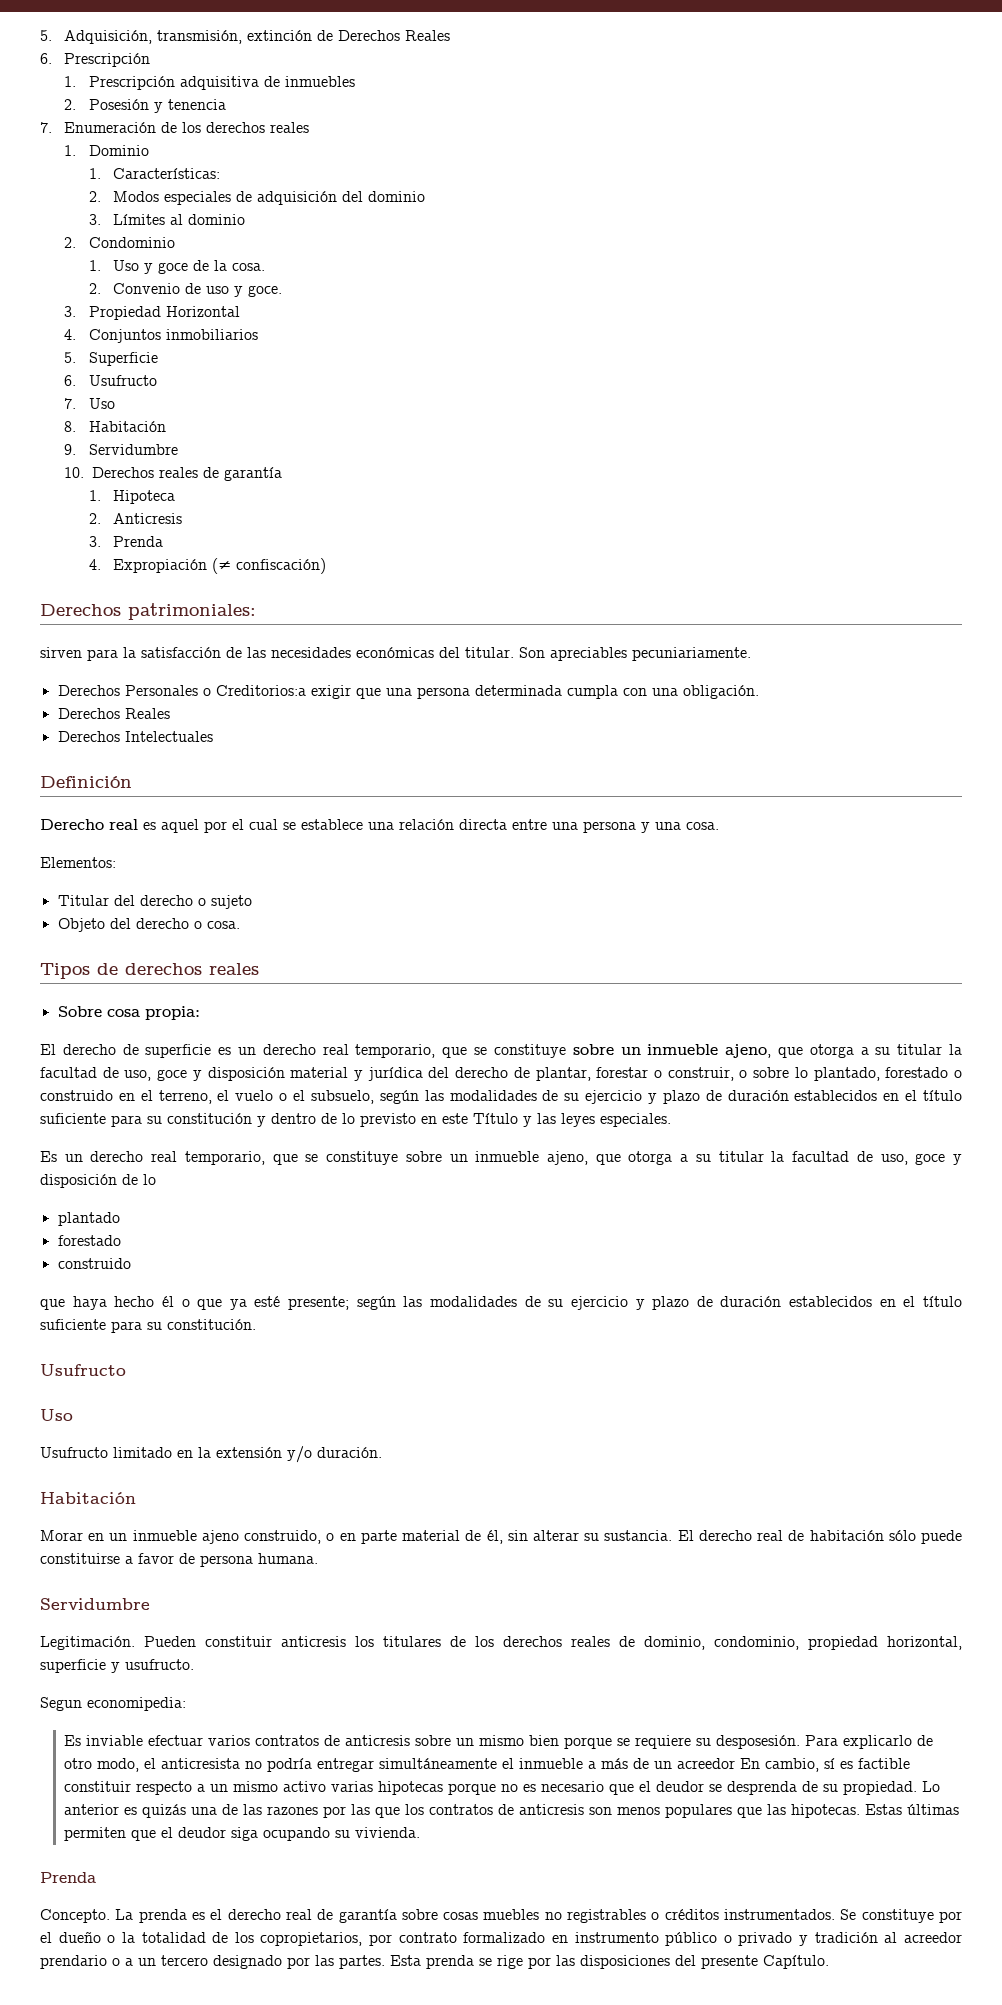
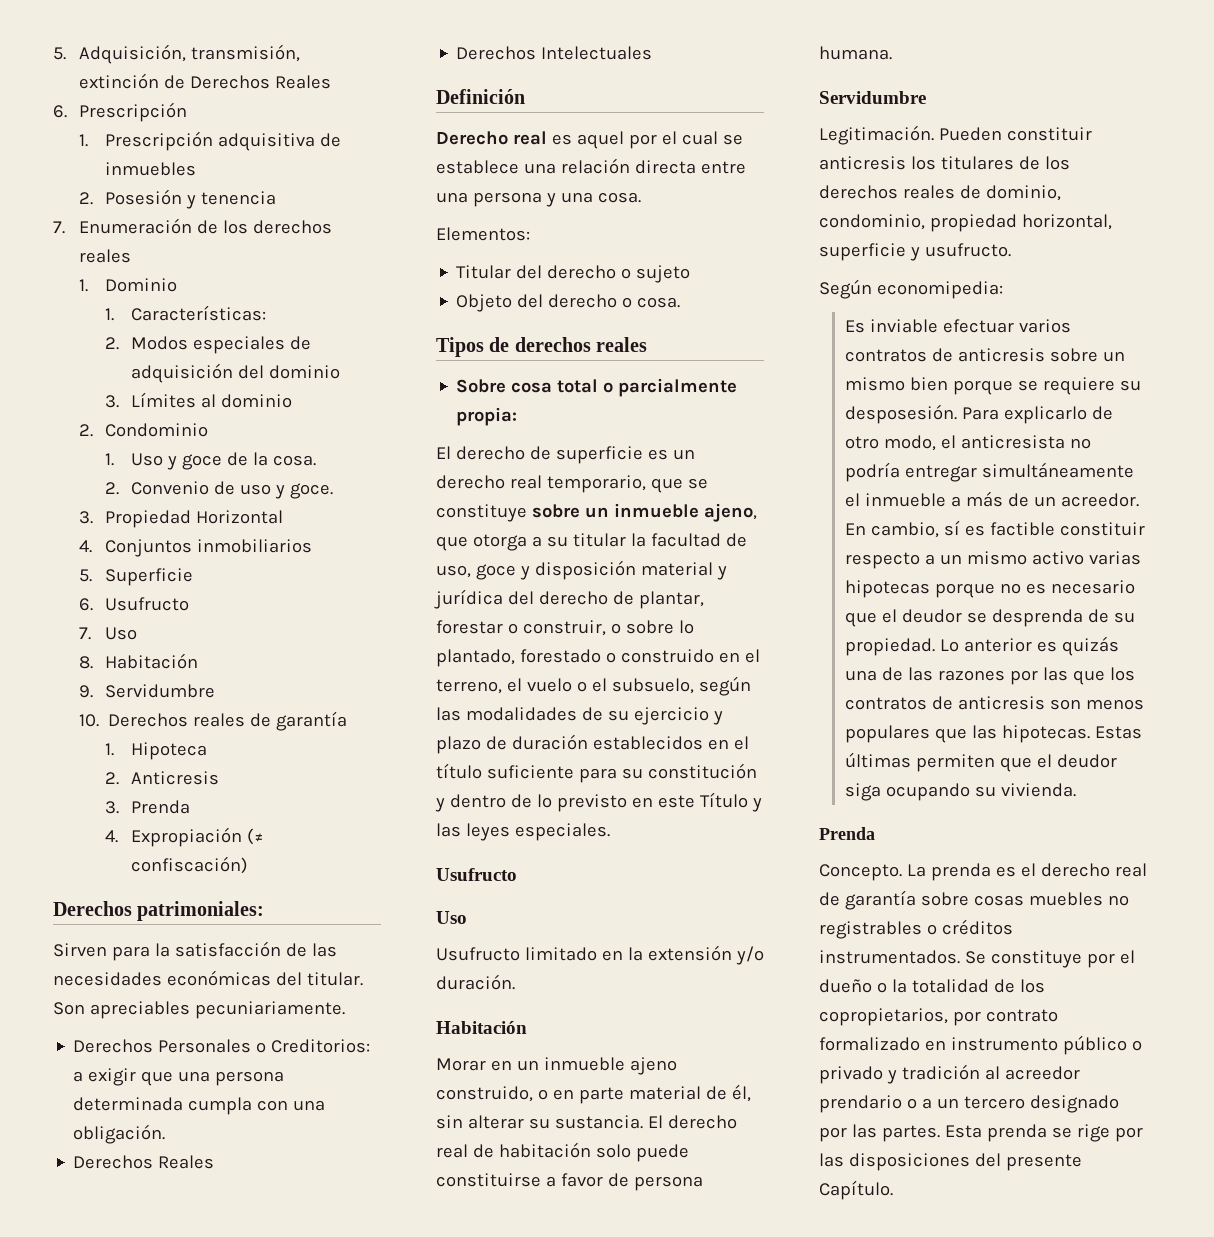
- sirven para la satisfacción de las necesidades económicas del titular.
+ Sirven para la satisfacción de las necesidades económicas del titular.
- Derechos Personales o Creditorios:a exigir que una persona determinada cumpla con una obligación.
+ Derechos Personales o Creditorios: a exigir que una persona determinada cumpla con una obligación.
- Sobre cosa propia:
+ Sobre cosa total o parcialmente propia:
- Es un derecho real temporario, que se constituye sobre un inmueble ajeno, que otorga a su titular la facultad de uso, goce y disposición de lo
- plantado
- forestado
- construido
- que haya hecho él o que ya esté presente; según las modalidades de su ejercicio y plazo de duración establecidos en el título suficiente para su constitución.
- El derecho real de habitación sólo puede constituirse a favor de persona humana.
+ El derecho real de habitación solo puede constituirse a favor de persona humana.
- Segun economipedia:
+ Según economipedia:
- Para explicarlo de otro modo, el anticresista no podría entregar simultáneamente el inmueble a más de un acreedor En cambio, sí es factible constituir respecto a un mismo activo varias hipotecas porque no es necesario que el deudor se desprenda de su propiedad.
+ Para explicarlo de otro modo, el anticresista no podría entregar simultáneamente el inmueble a más de un acreedor. En cambio, sí es factible constituir respecto a un mismo activo varias hipotecas porque no es necesario que el deudor se desprenda de su propiedad.

